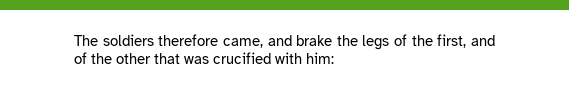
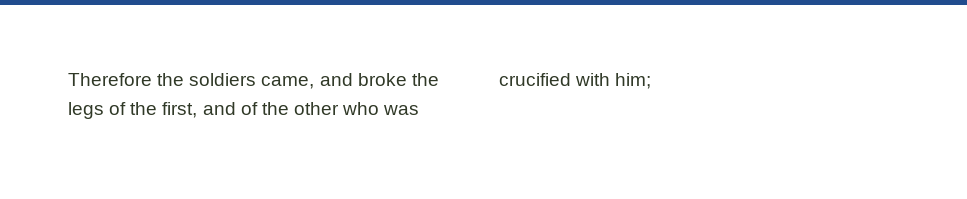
- The soldiers therefore came, and brake the legs of the first, and of the other that was crucified with him:
+ Therefore the soldiers came, and broke the legs of the first, and of the other who was crucified with him;

